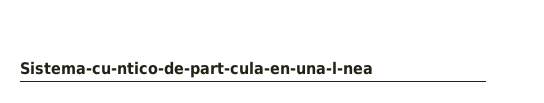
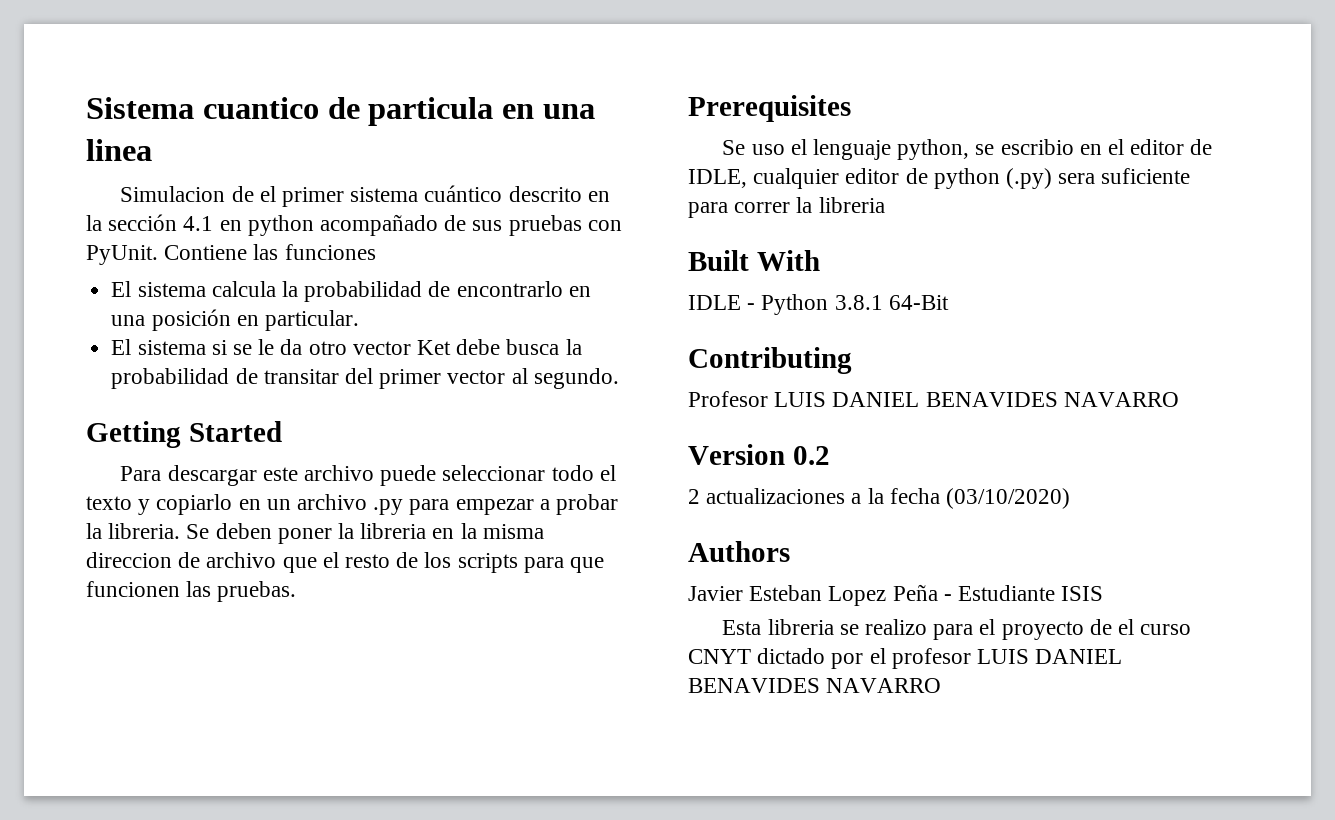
- Sistema-cu-ntico-de-part-cula-en-una-l-nea
+ Sistema cuantico de particula en una linea
+ Simulacion de el primer sistema cuántico descrito en la sección 4.1 en python acompañado de sus pruebas con PyUnit. Contiene las funciones
+ El sistema calcula la probabilidad de encontrarlo en una posición en particular.
+ El sistema si se le da otro vector Ket debe busca la probabilidad de transitar del primer vector al segundo.
+ Getting Started
+ Para descargar este archivo puede seleccionar todo el texto y copiarlo en un archivo .py para empezar a probar la libreria. Se deben poner la libreria en la misma direccion de archivo que el resto de los scripts para que funcionen las pruebas.
+ Prerequisites
+ Se uso el lenguaje python, se escribio en el editor de IDLE, cualquier editor de python (.py) sera suficiente para correr la libreria
+ Built With
+ IDLE - Python 3.8.1 64-Bit
+ Contributing
+ Profesor LUIS DANIEL BENAVIDES NAVARRO
+ Version 0.2
+ 2 actualizaciones a la fecha (03/10/2020)
+ Authors
+ Javier Esteban Lopez Peña - Estudiante ISIS
+ Esta libreria se realizo para el proyecto de el curso CNYT dictado por el profesor LUIS DANIEL BENAVIDES NAVARRO

